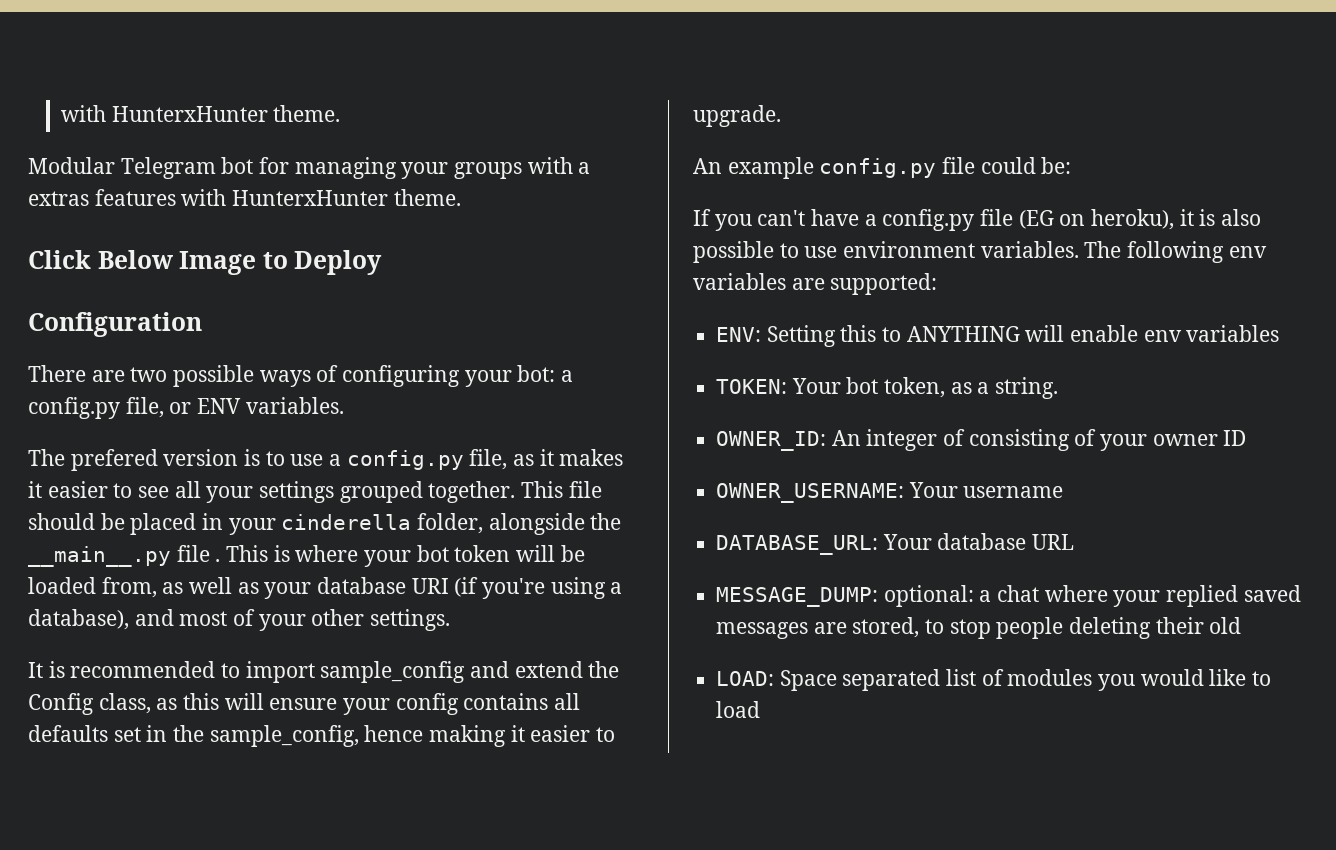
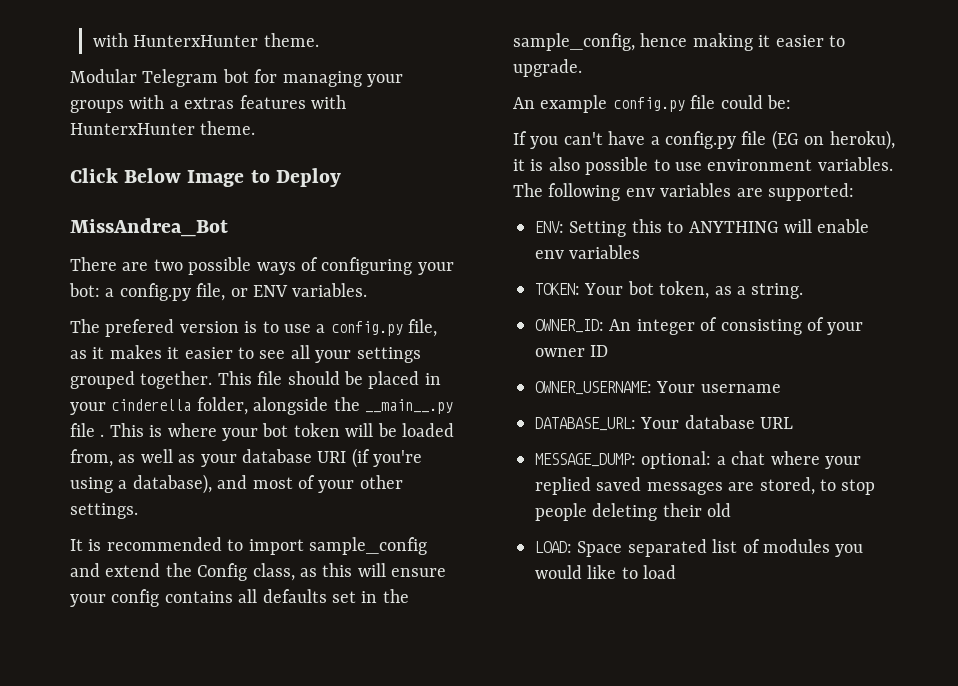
- Configuration
+ MissAndrea_Bot

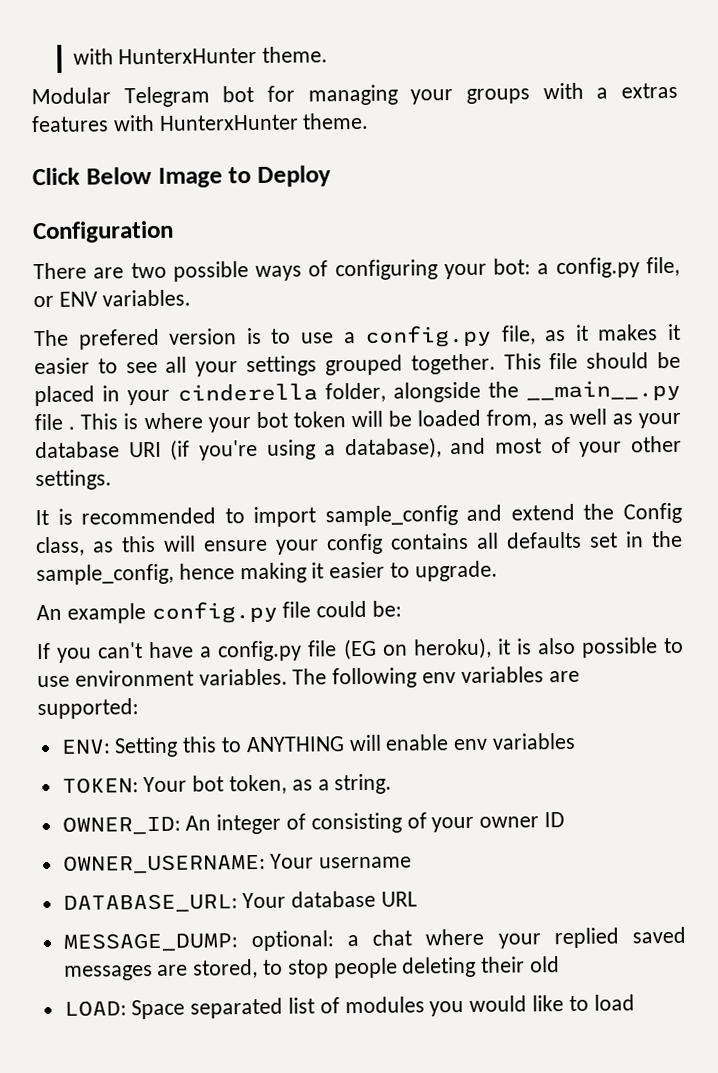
- MissAndrea_Bot
+ Configuration

